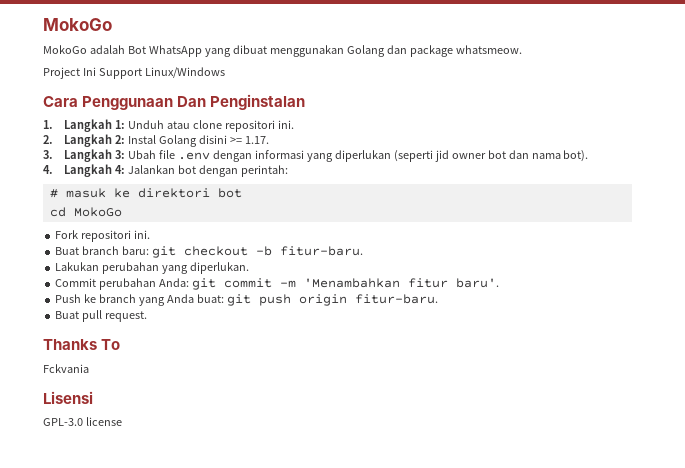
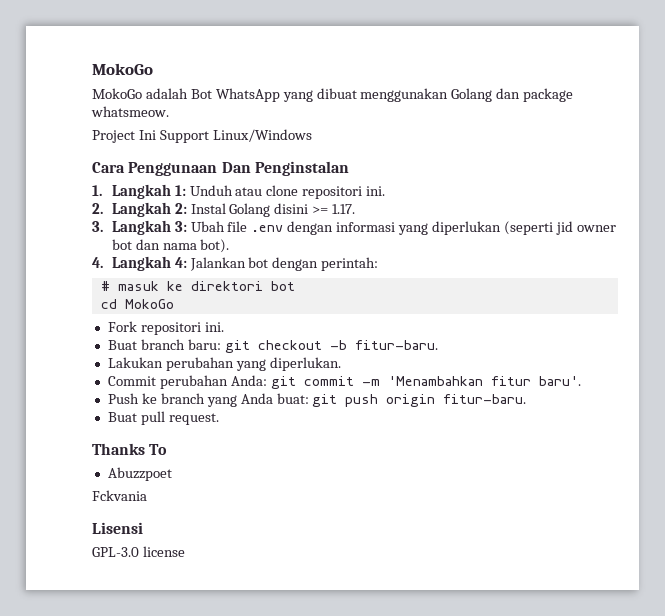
+ Abuzzpoet

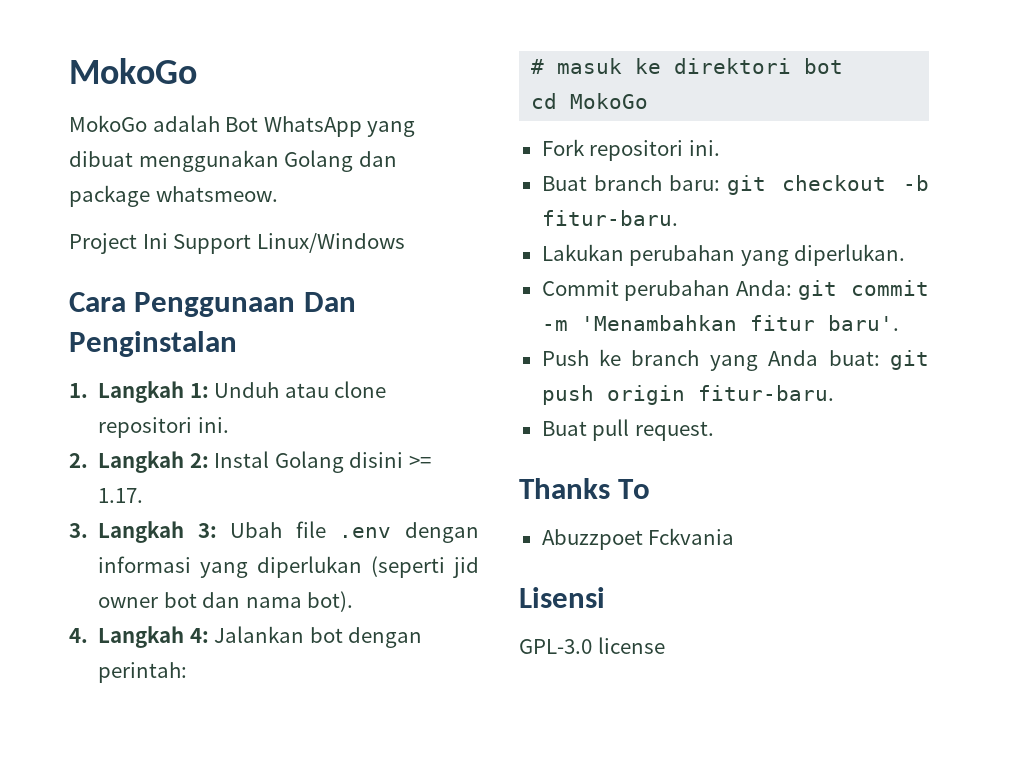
- Abuzzpoet
- Fckvania
+ Abuzzpoet Fckvania

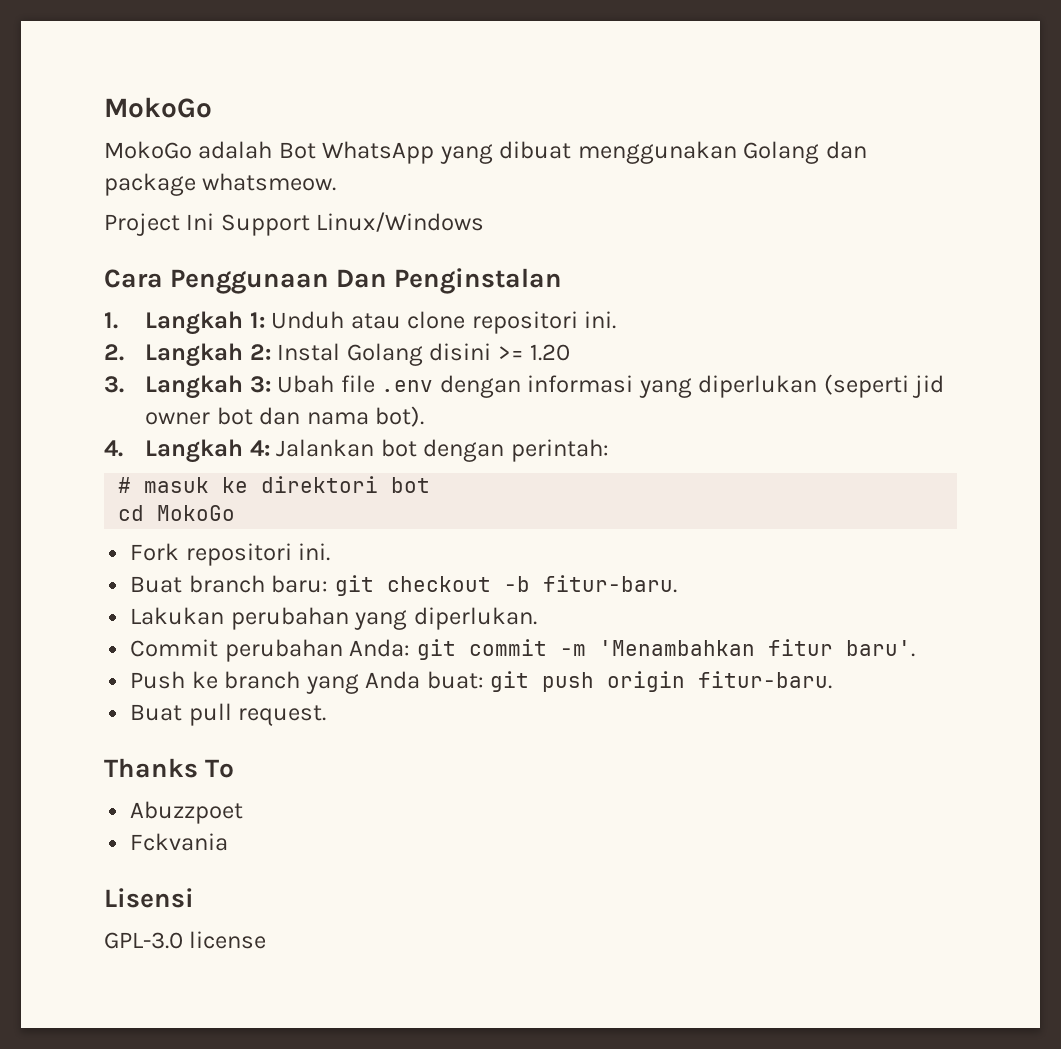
- 2. Langkah 2: Instal Golang disini >= 1.17.
+ 2. Langkah 2: Instal Golang disini >= 1.20
- Abuzzpoet Fckvania
+ Abuzzpoet
+ Fckvania

